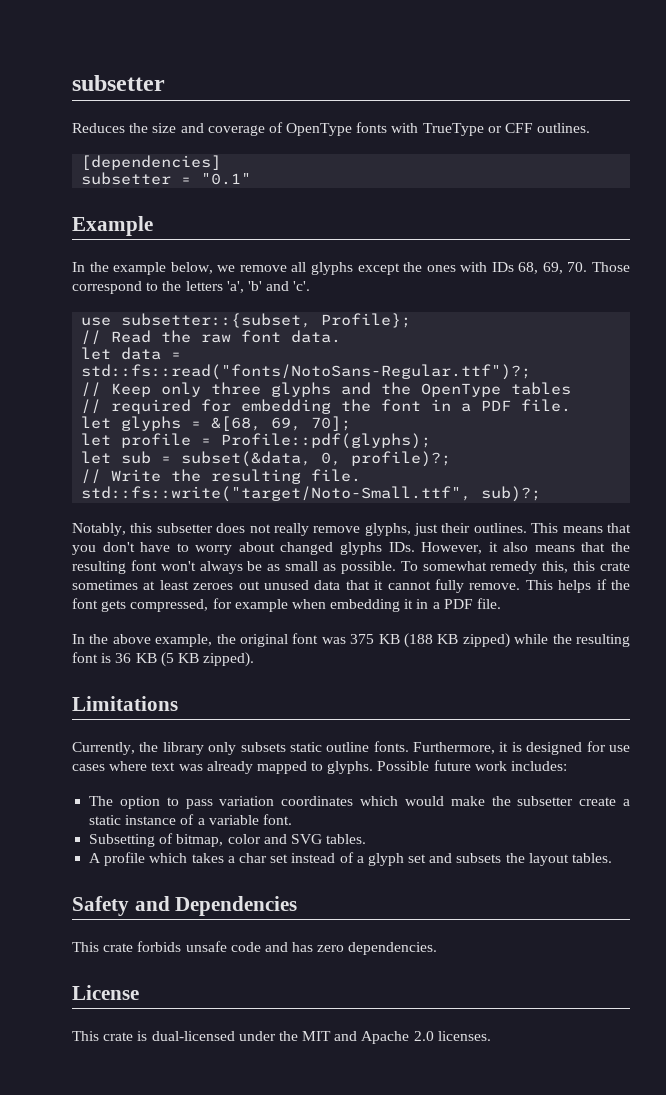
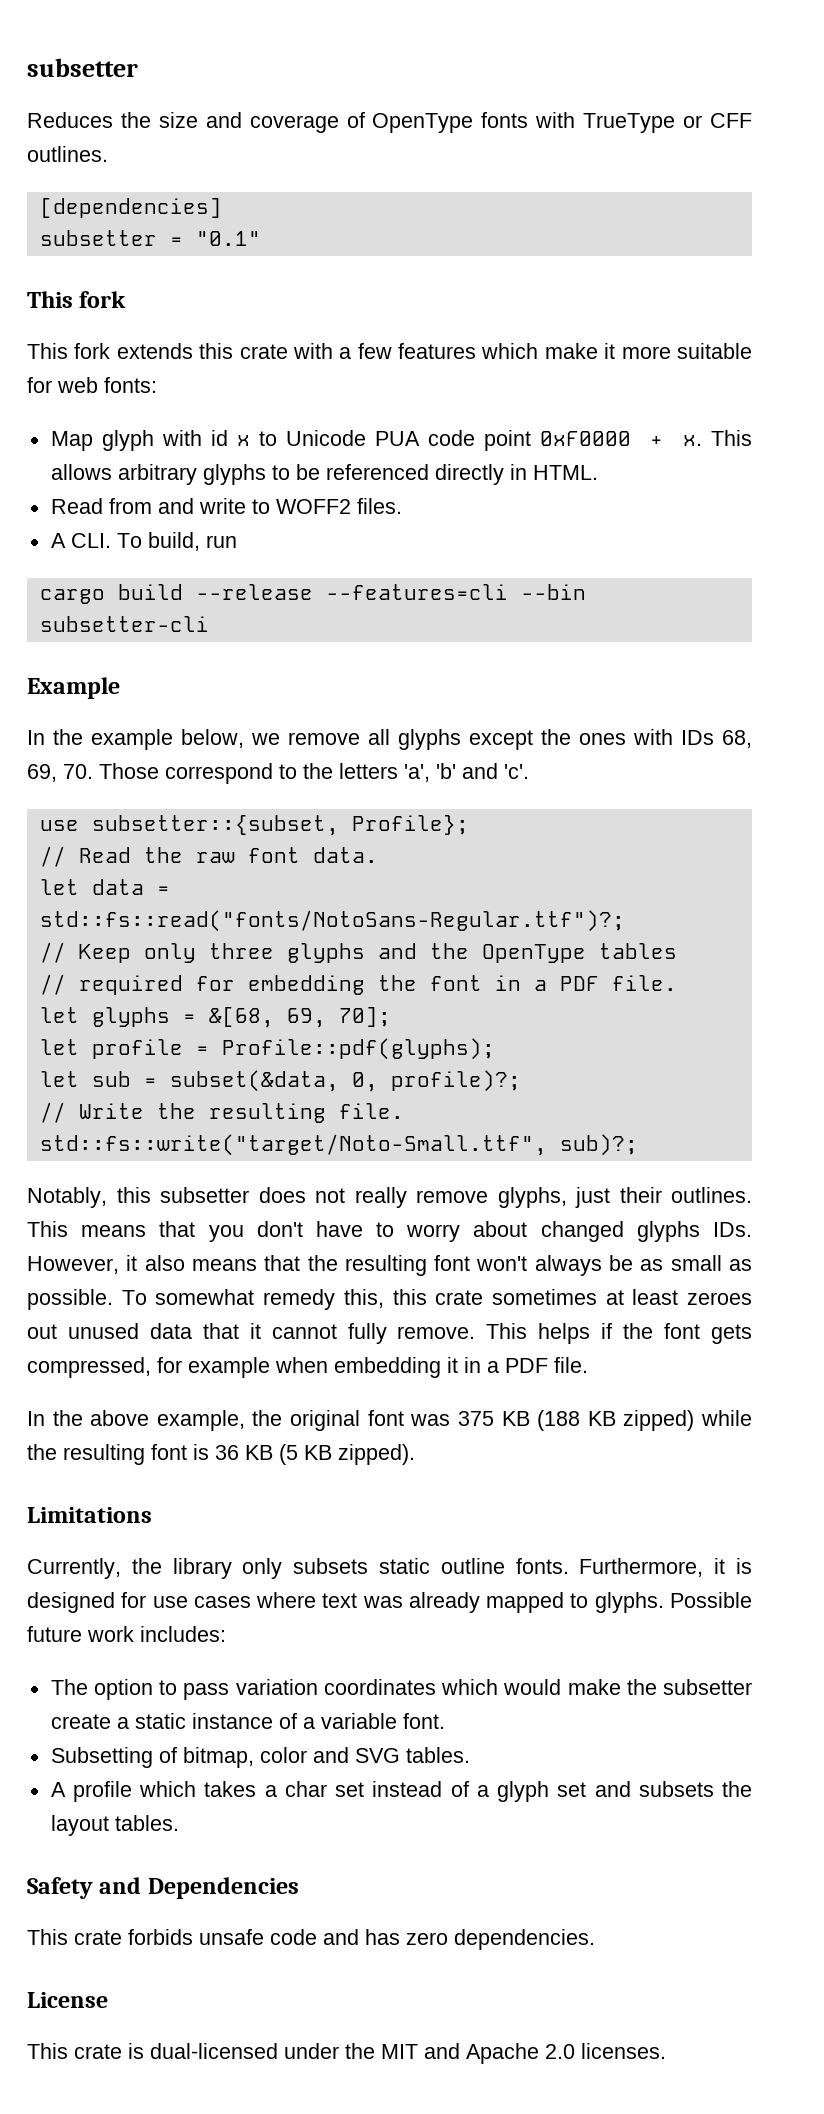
  subsetter = "0.1"
+ This fork
+ This fork extends this crate with a few features which make it more suitable for web fonts:
+ Map glyph with id x to Unicode PUA code point 0xF0000 + x. This allows arbitrary glyphs to be referenced directly in HTML.
+ Read from and write to WOFF2 files.
+ A CLI. To build, run
+ cargo build --release --features=cli --bin subsetter-cli

